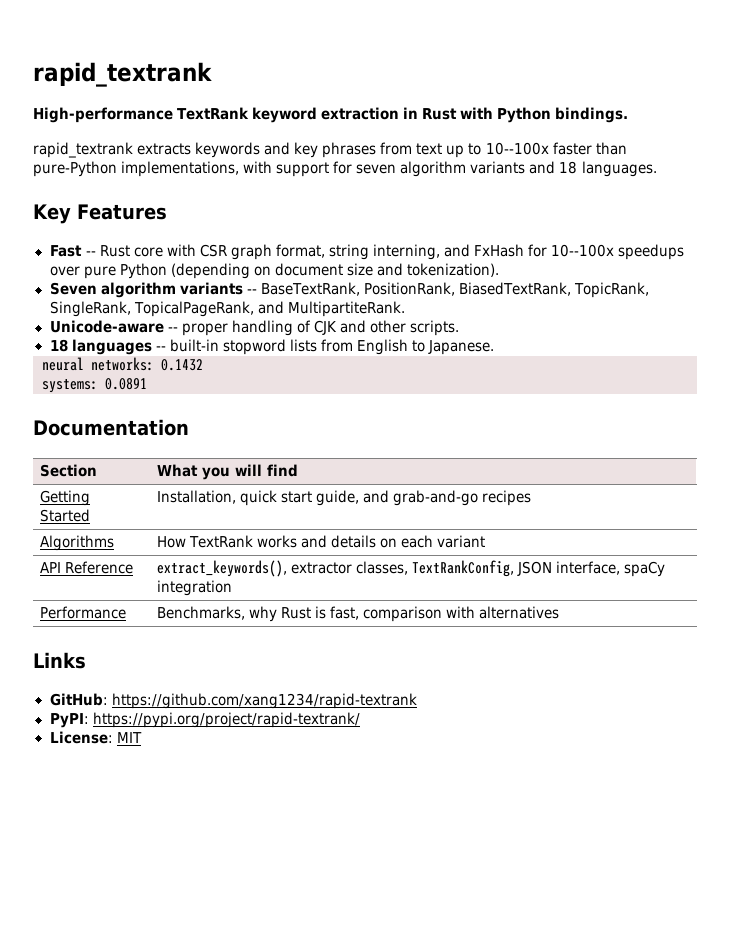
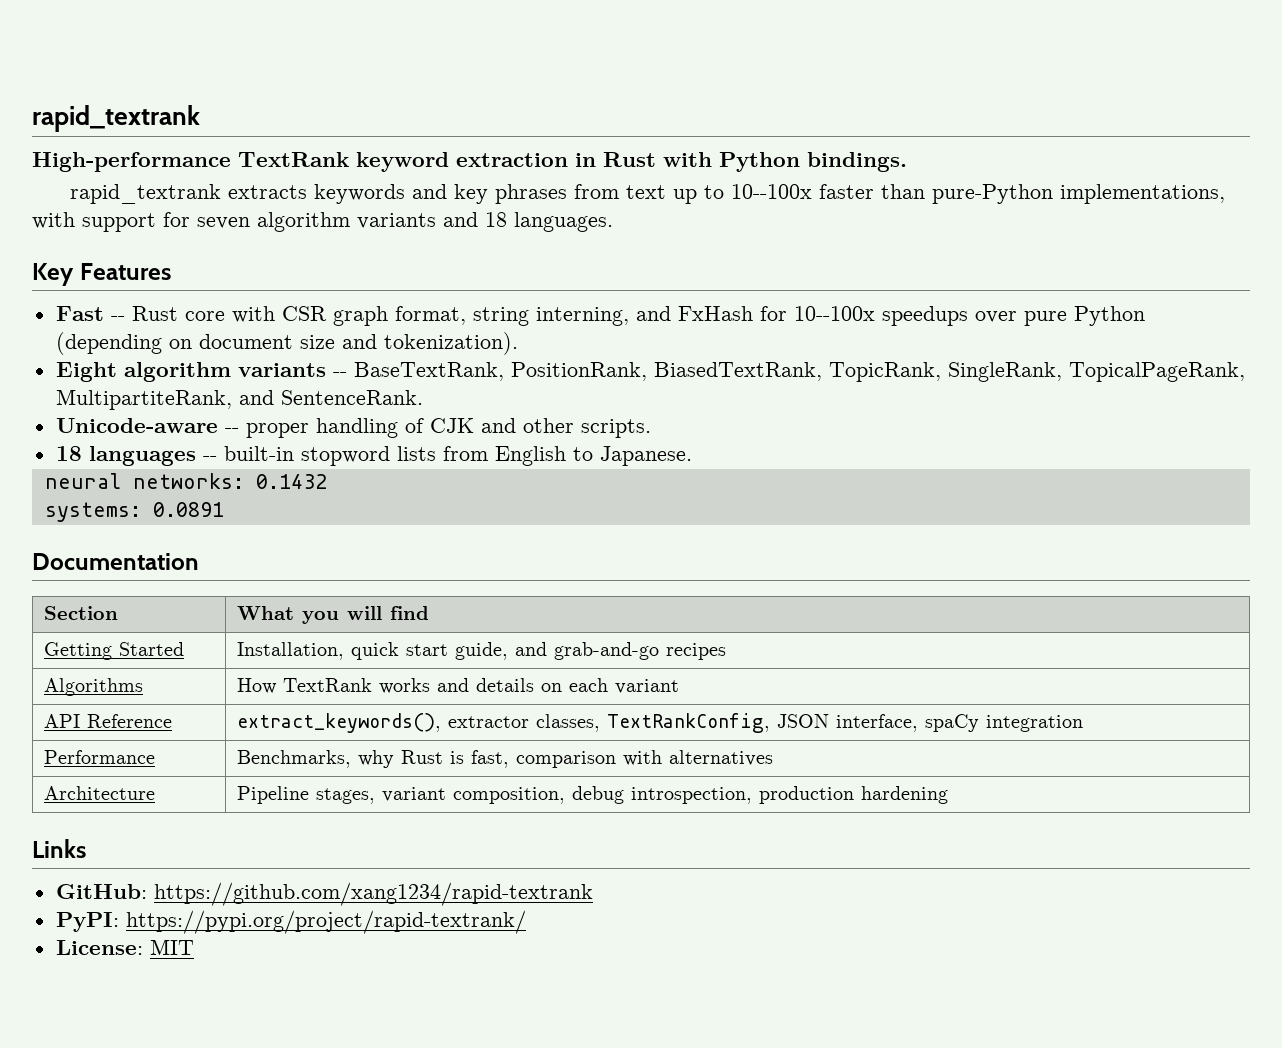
- Seven algorithm variants -- BaseTextRank, PositionRank, BiasedTextRank, TopicRank, SingleRank, TopicalPageRank, and MultipartiteRank.
+ Eight algorithm variants -- BaseTextRank, PositionRank, BiasedTextRank, TopicRank, SingleRank, TopicalPageRank, MultipartiteRank, and SentenceRank.
+ Architecture | Pipeline stages, variant composition, debug introspection, production hardening

